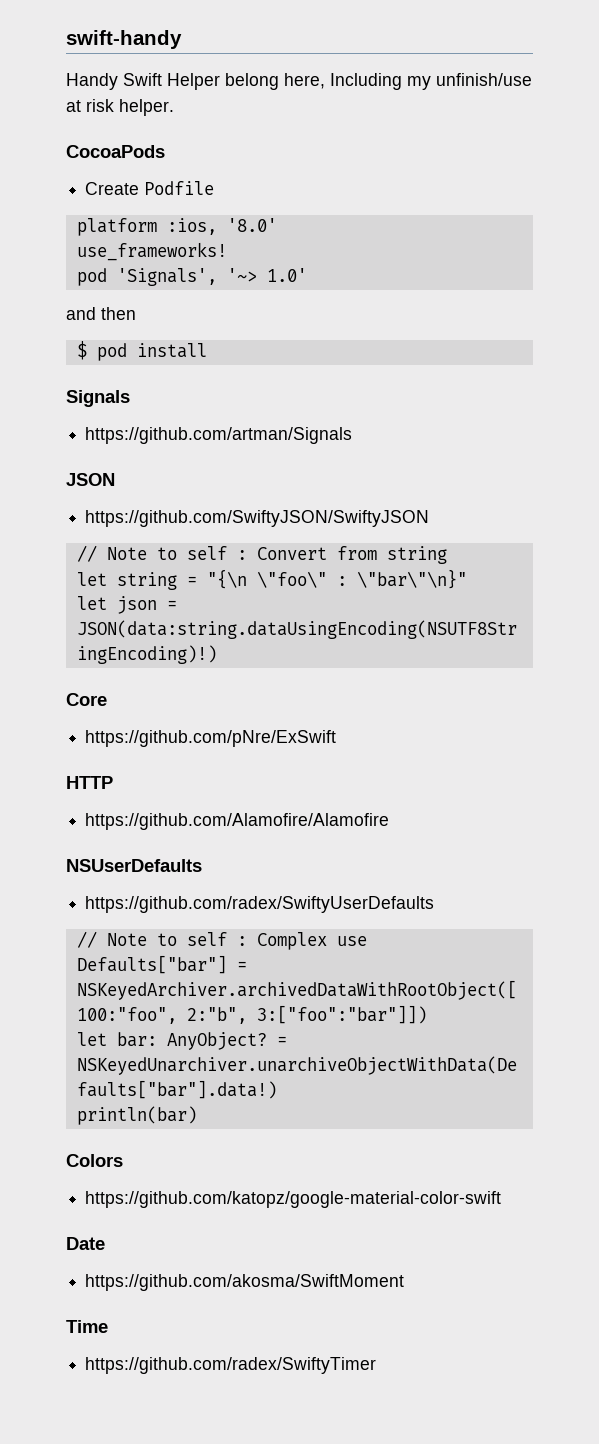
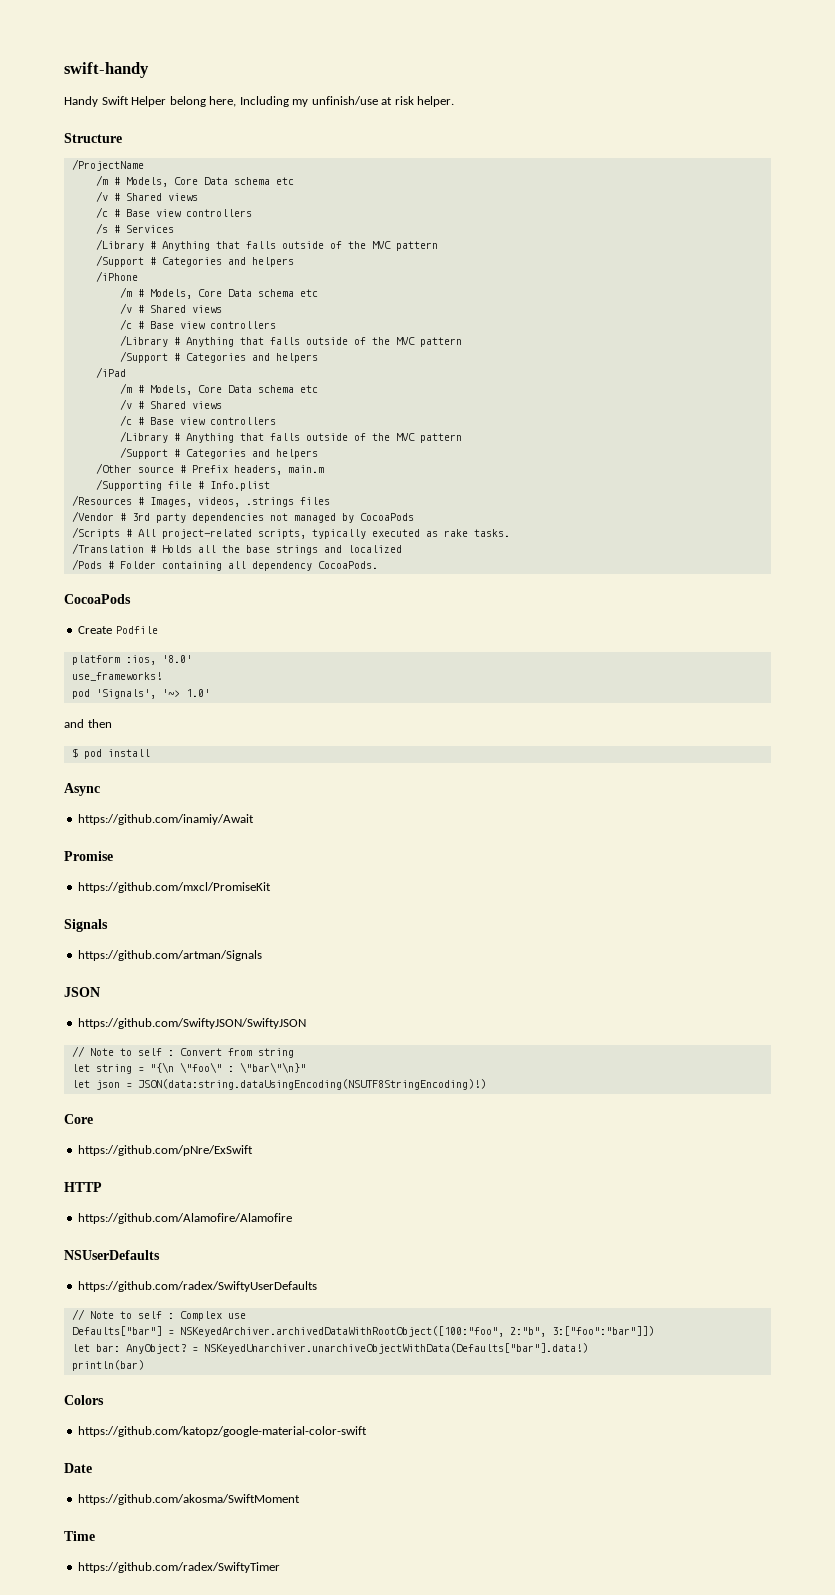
+ Structure
+ /ProjectName
+ /m # Models, Core Data schema etc
+ /v # Shared views
+ /c # Base view controllers
+ /s # Services
+ /Library # Anything that falls outside of the MVC pattern
+ /Support # Categories and helpers
+ /iPhone
+ /m # Models, Core Data schema etc
+ /v # Shared views
+ /c # Base view controllers
+ /Library # Anything that falls outside of the MVC pattern
+ /Support # Categories and helpers
+ /iPad
+ /m # Models, Core Data schema etc
+ /v # Shared views
+ /c # Base view controllers
+ /Library # Anything that falls outside of the MVC pattern
+ /Support # Categories and helpers
+ /Other source # Prefix headers, main.m
+ /Supporting file # Info.plist
+ /Resources # Images, videos, .strings files
+ /Vendor # 3rd party dependencies not managed by CocoaPods
+ /Scripts # All project-related scripts, typically executed as rake tasks.
+ /Translation # Holds all the base strings and localized
+ /Pods # Folder containing all dependency CocoaPods.
+ Async
+ https://github.com/inamiy/Await
+ Promise
+ https://github.com/mxcl/PromiseKit

